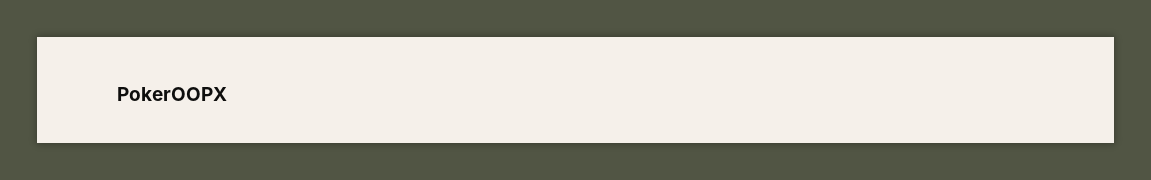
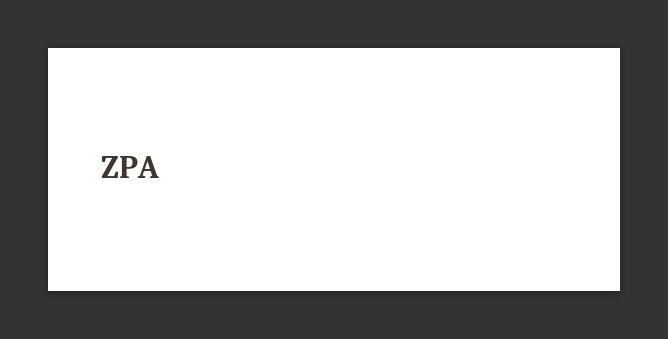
- PokerOOPX
+ ZPA

